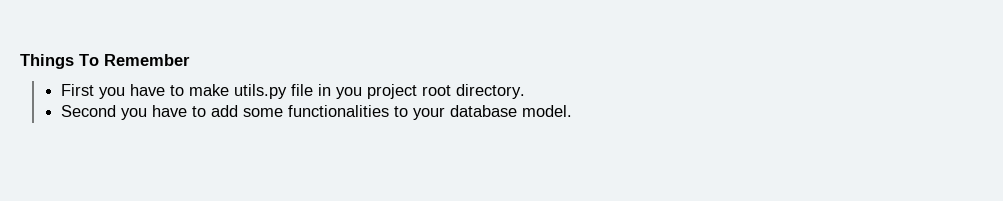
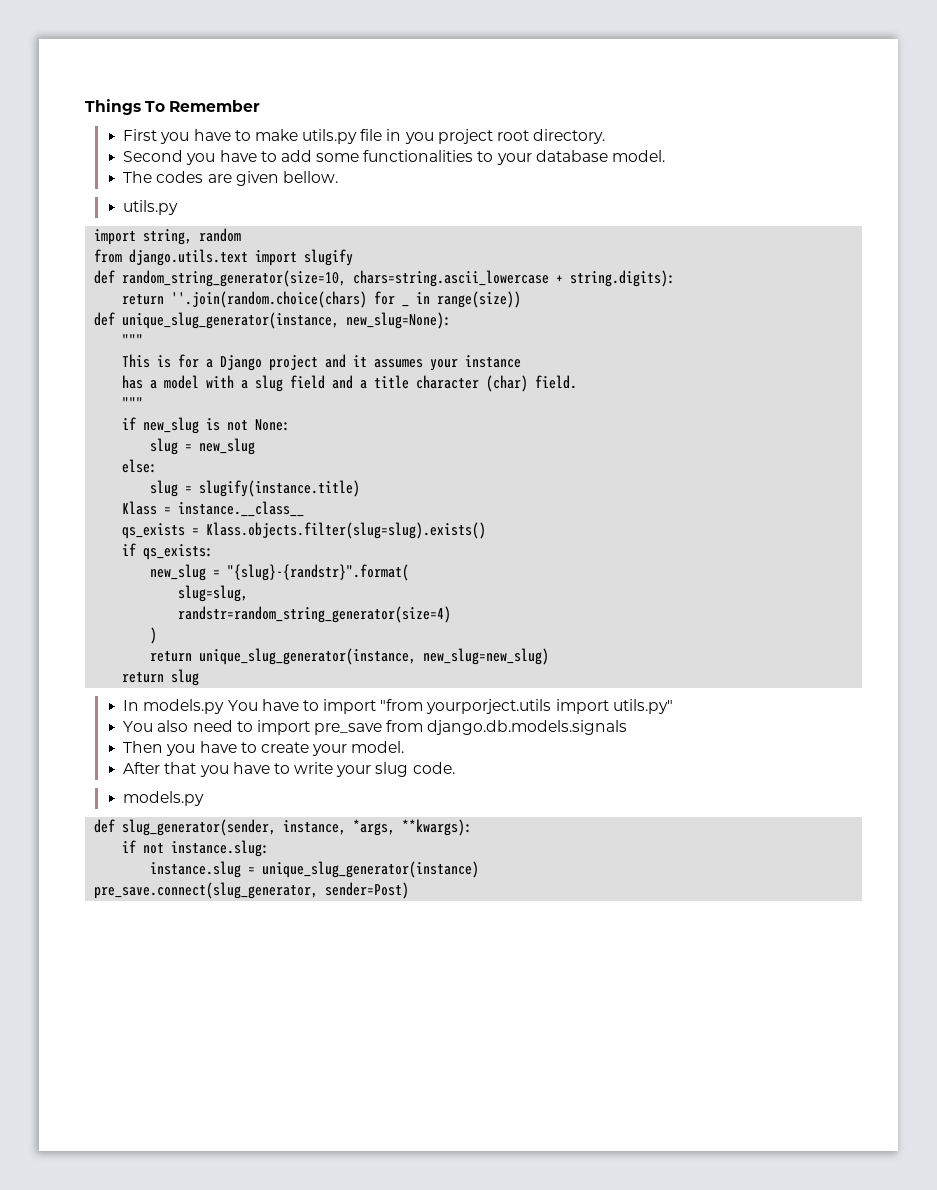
+ The codes are given bellow.
+ utils.py
+ import string, random
+ from django.utils.text import slugify
+ def random_string_generator(size=10, chars=string.ascii_lowercase + string.digits):
+ return ''.join(random.choice(chars) for _ in range(size))
+ def unique_slug_generator(instance, new_slug=None):
+ """
+ This is for a Django project and it assumes your instance
+ has a model with a slug field and a title character (char) field.
+ """
+ if new_slug is not None:
+ slug = new_slug
+ else:
+ slug = slugify(instance.title)
+ Klass = instance.__class__
+ qs_exists = Klass.objects.filter(slug=slug).exists()
+ if qs_exists:
+ new_slug = "{slug}-{randstr}".format(
+ slug=slug,
+ randstr=random_string_generator(size=4)
+ )
+ return unique_slug_generator(instance, new_slug=new_slug)
+ return slug
+ In models.py You have to import "from yourporject.utils import utils.py"
+ You also need to import pre_save from django.db.models.signals
+ Then you have to create your model.
+ After that you have to write your slug code.
+ models.py
+ def slug_generator(sender, instance, *args, **kwargs):
+ if not instance.slug:
+ instance.slug = unique_slug_generator(instance)
+ pre_save.connect(slug_generator, sender=Post)

